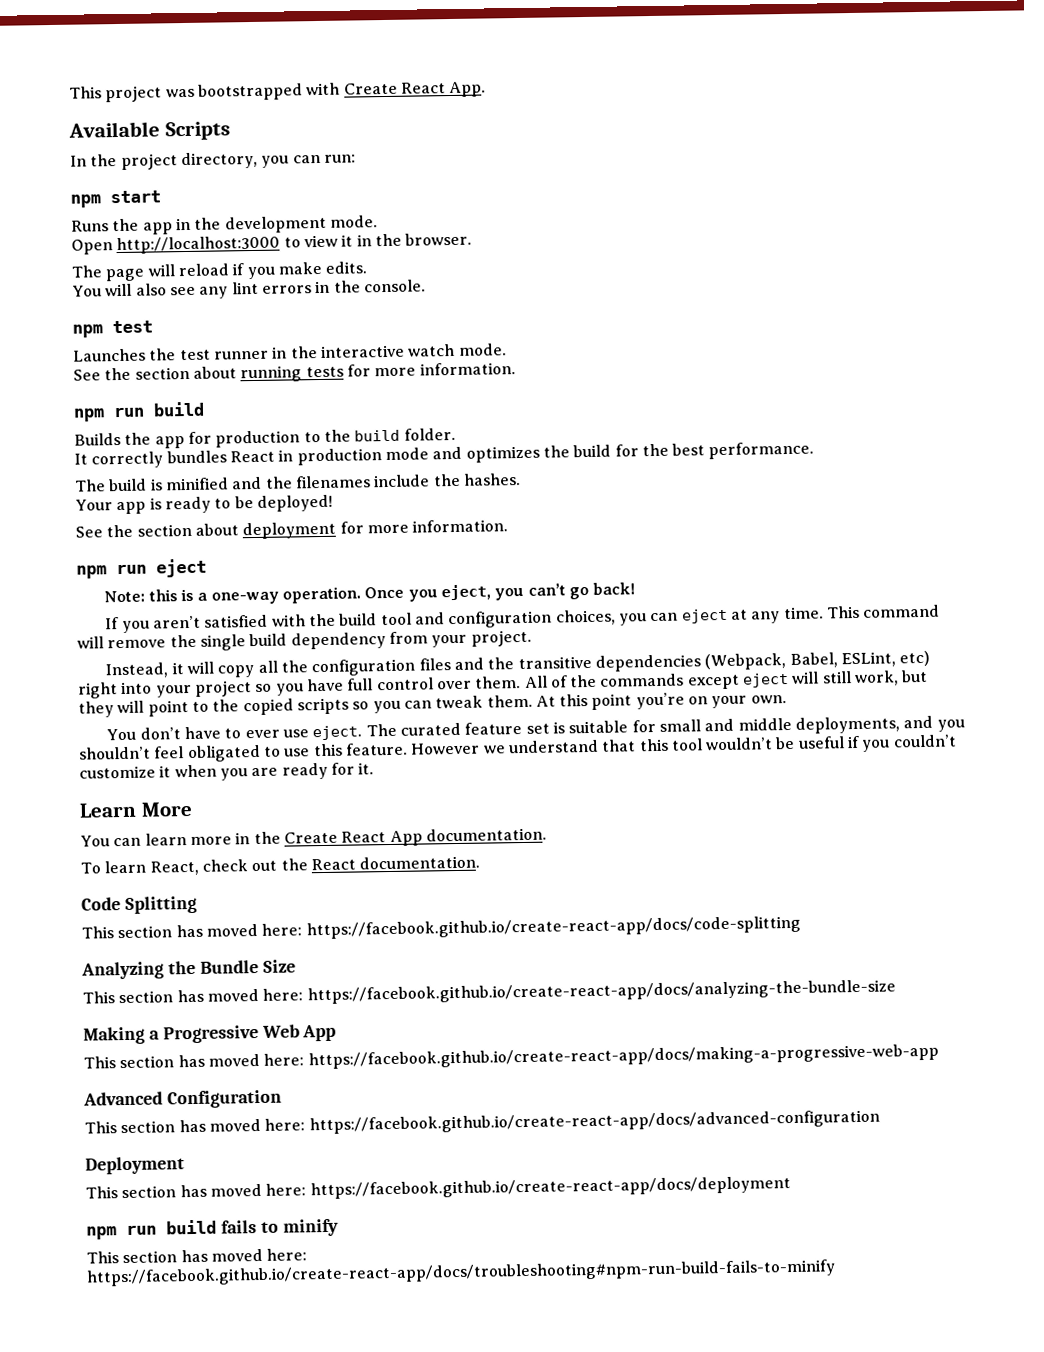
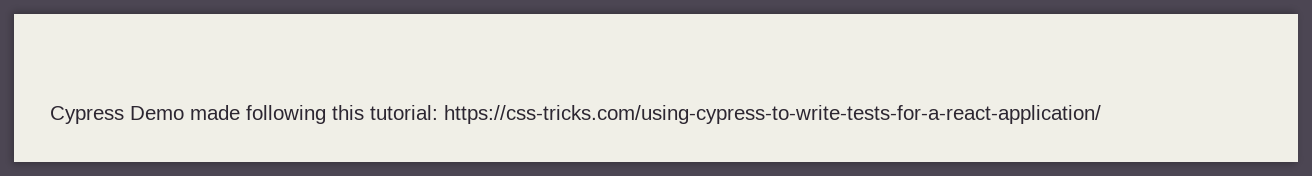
- This project was bootstrapped with Create React App.
- Available Scripts
- In the project directory, you can run:
- npm start
- Runs the app in the development mode.
- Open http://localhost:3000 to view it in the browser.
- The page will reload if you make edits.
- You will also see any lint errors in the console.
- npm test
- Launches the test runner in the interactive watch mode.
- See the section about running tests for more information.
- npm run build
- Builds the app for production to the build folder.
- It correctly bundles React in production mode and optimizes the build for the best performance.
- The build is minified and the filenames include the hashes.
- Your app is ready to be deployed!
- See the section about deployment for more information.
- npm run eject
- Note: this is a one-way operation. Once you eject, you can’t go back!
- If you aren’t satisfied with the build tool and configuration choices, you can eject at any time. This command will remove the single build dependency from your project.
- Instead, it will copy all the configuration files and the transitive dependencies (Webpack, Babel, ESLint, etc) right into your project so you have full control over them. All of the commands except eject will still work, but they will point to the copied scripts so you can tweak them. At this point you’re on your own.
- You don’t have to ever use eject. The curated feature set is suitable for small and middle deployments, and you shouldn’t feel obligated to use this feature. However we understand that this tool wouldn’t be useful if you couldn’t customize it when you are ready for it.
- Learn More
- You can learn more in the Create React App documentation.
- To learn React, check out the React documentation.
- Code Splitting
- This section has moved here: https://facebook.github.io/create-react-app/docs/code-splitting
- Analyzing the Bundle Size
- This section has moved here: https://facebook.github.io/create-react-app/docs/analyzing-the-bundle-size
- Making a Progressive Web App
- This section has moved here: https://facebook.github.io/create-react-app/docs/making-a-progressive-web-app
- Advanced Configuration
- This section has moved here: https://facebook.github.io/create-react-app/docs/advanced-configuration
- Deployment
- This section has moved here: https://facebook.github.io/create-react-app/docs/deployment
- npm run build fails to minify
- This section has moved here: https://facebook.github.io/create-react-app/docs/troubleshooting#npm-run-build-fails-to-minify
+ Cypress Demo made following this tutorial: https://css-tricks.com/using-cypress-to-write-tests-for-a-react-application/

